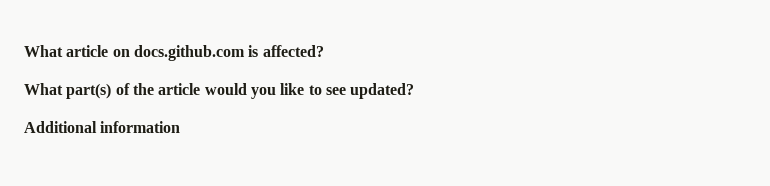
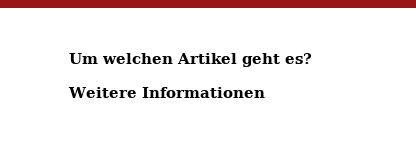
- What article on docs.github.com is affected?
- What part(s) of the article would you like to see updated?
- Additional information
+ Um welchen Artikel geht es?
+ Weitere Informationen

